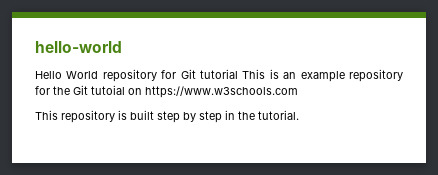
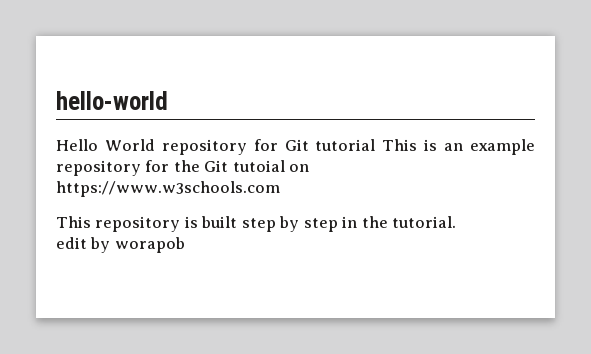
+ edit by worapob

